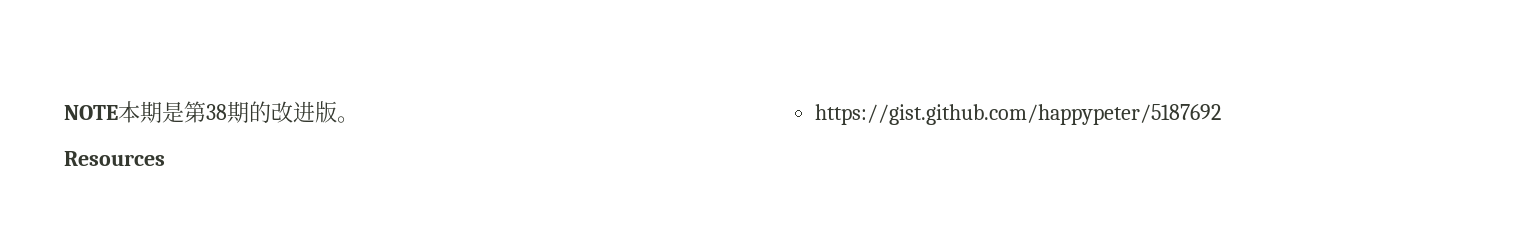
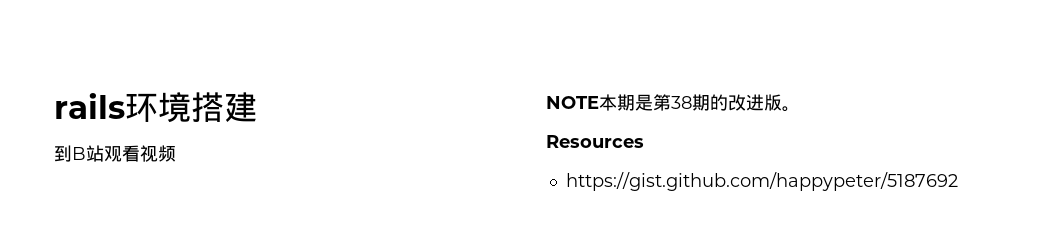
+ rails环境搭建
+ 到B站观看视频

